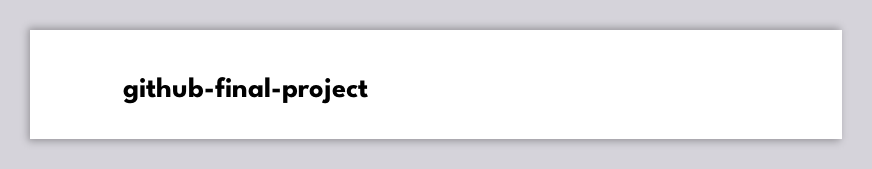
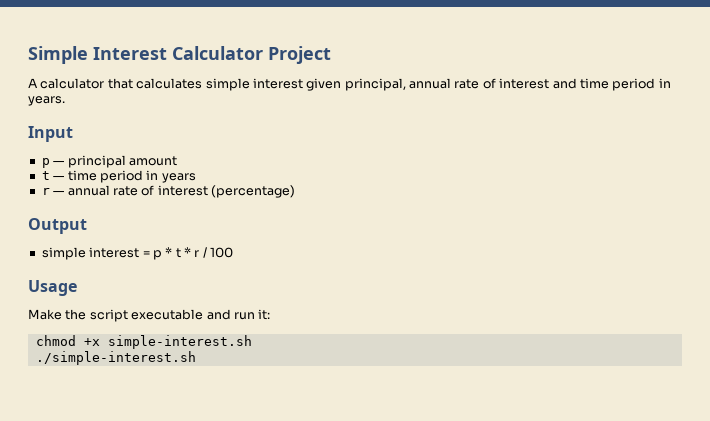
- github-final-project
+ Simple Interest Calculator Project
+ A calculator that calculates simple interest given principal, annual rate of interest and time period in years.
+ Input
+ p — principal amount
+ t — time period in years
+ r — annual rate of interest (percentage)
+ Output
+ simple interest = p * t * r / 100
+ Usage
+ Make the script executable and run it:
+ chmod +x simple-interest.sh
+ ./simple-interest.sh

